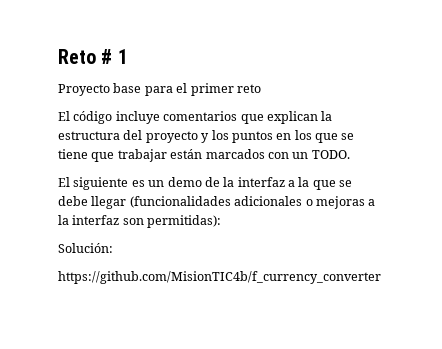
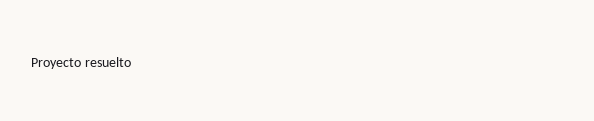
- Reto # 1
- Proyecto base para el primer reto
- El código incluye comentarios que explican la estructura del proyecto y los puntos en los que se tiene que trabajar están marcados con un TODO.
- El siguiente es un demo de la interfaz a la que se debe llegar (funcionalidades adicionales o mejoras a la interfaz son permitidas):
- Solución:
- https://github.com/MisionTIC4b/f_currency_converter
+ Proyecto resuelto

